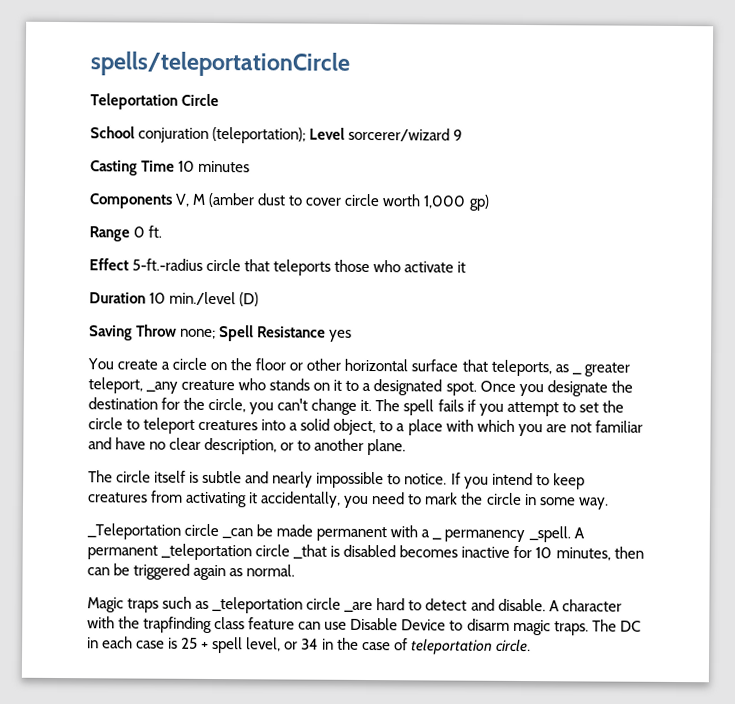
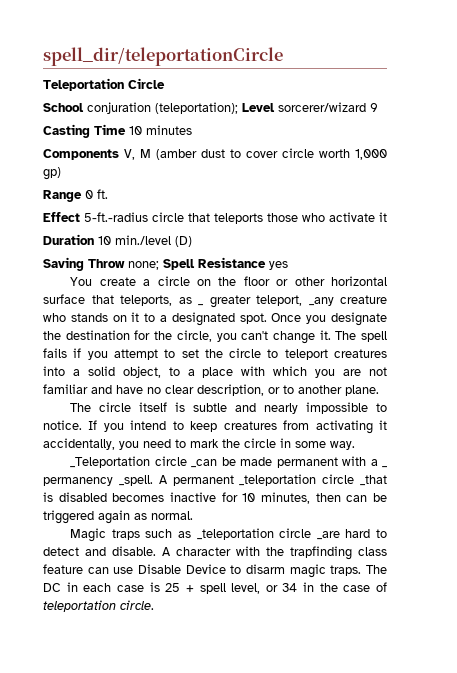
- spells/teleportationCircle
+ spell_dir/teleportationCircle

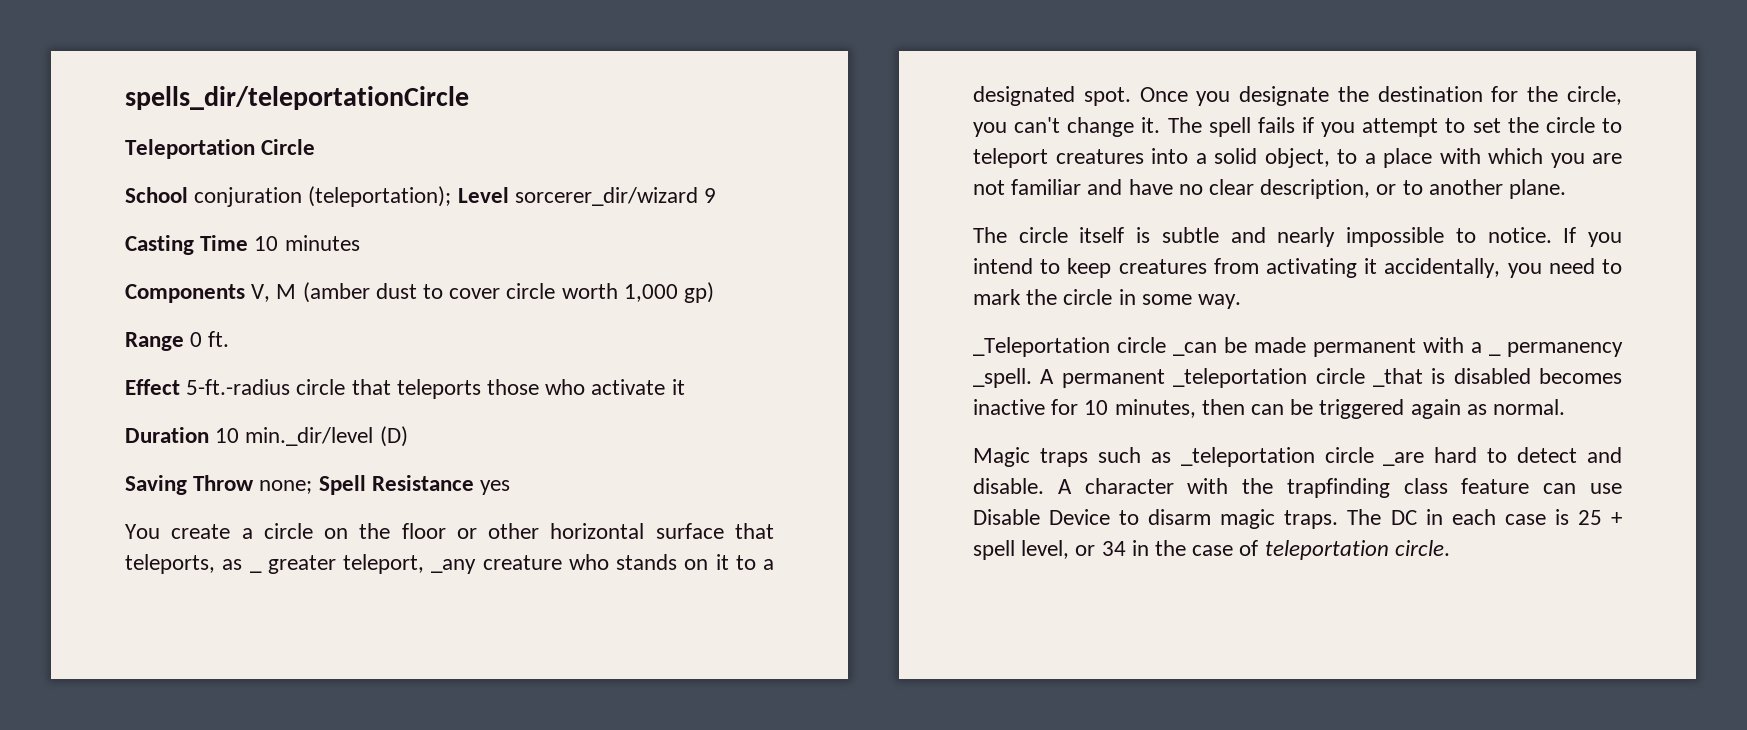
- spell_dir/teleportationCircle
+ spells_dir/teleportationCircle
- School conjuration (teleportation); Level sorcerer/wizard 9
+ School conjuration (teleportation); Level sorcerer_dir/wizard 9
- Duration 10 min./level (D)
+ Duration 10 min._dir/level (D)

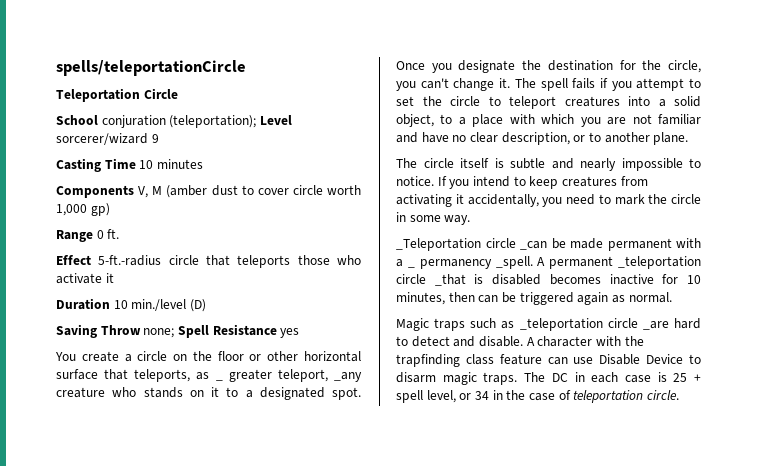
- spells_dir/teleportationCircle
+ spells/teleportationCircle
- School conjuration (teleportation); Level sorcerer_dir/wizard 9
+ School conjuration (teleportation); Level sorcerer/wizard 9
- Duration 10 min._dir/level (D)
+ Duration 10 min./level (D)

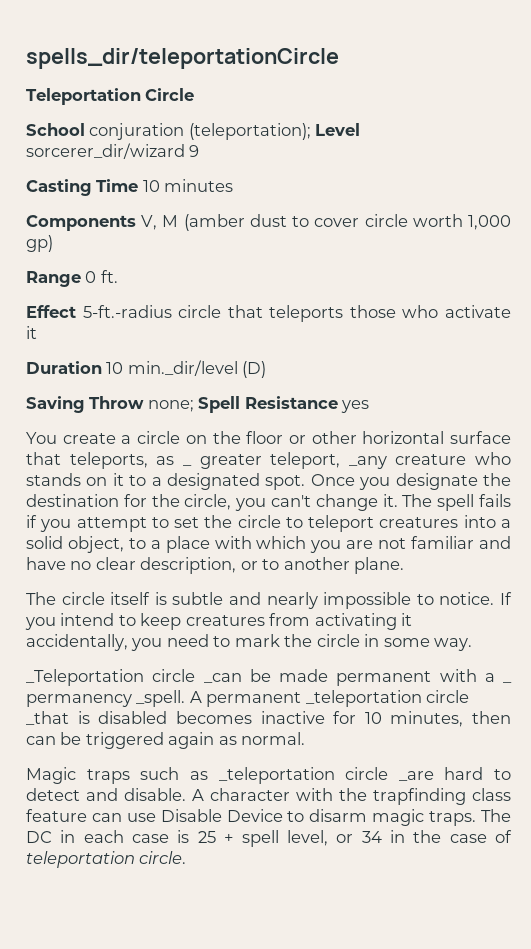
- spells/teleportationCircle
+ spells_dir/teleportationCircle
- School conjuration (teleportation); Level sorcerer/wizard 9
+ School conjuration (teleportation); Level sorcerer_dir/wizard 9
- Duration 10 min./level (D)
+ Duration 10 min._dir/level (D)

